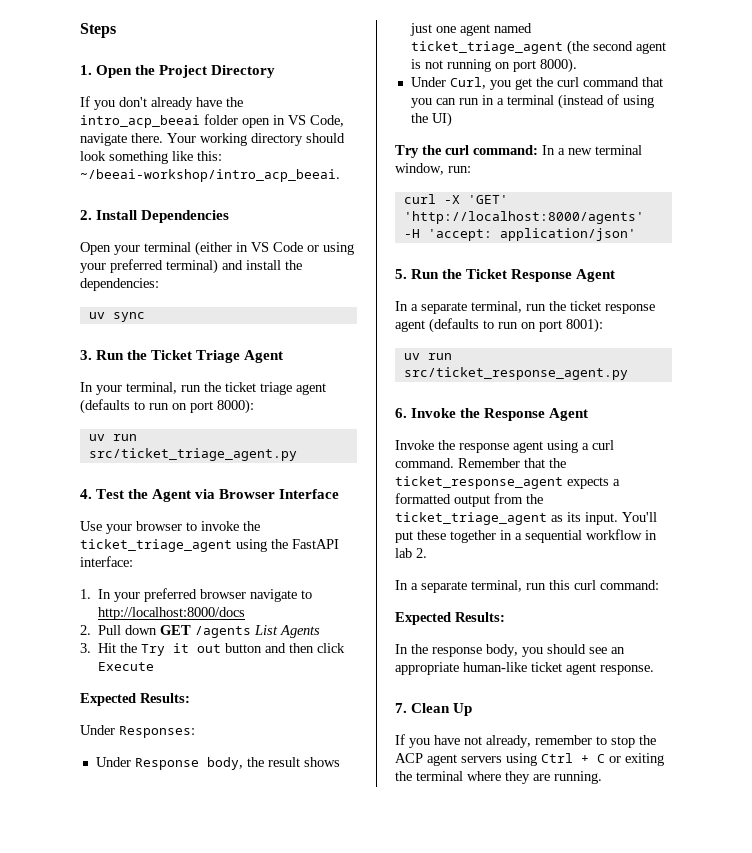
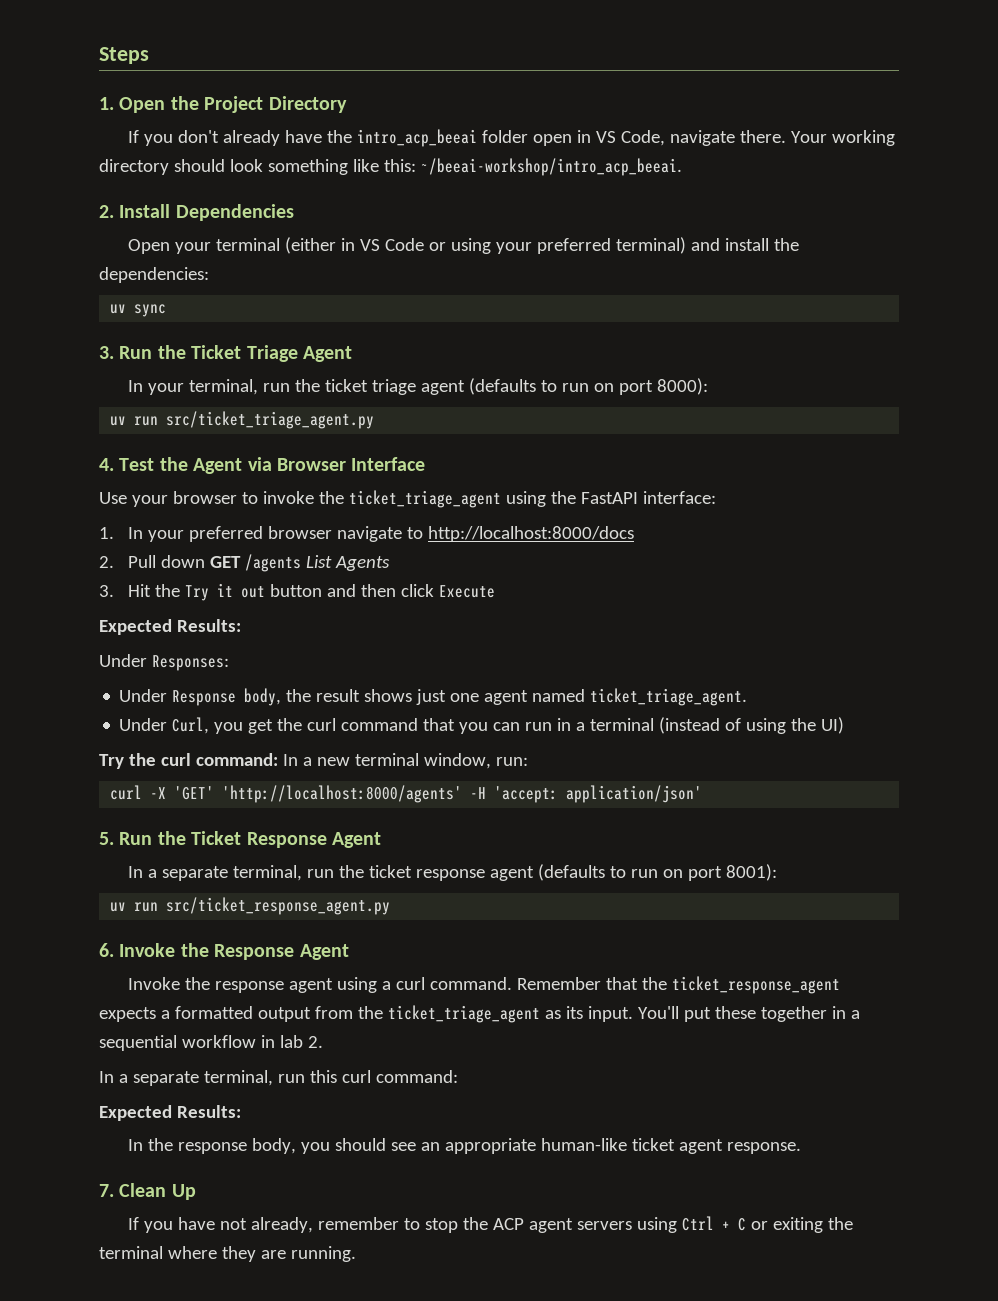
- Under Response body, the result shows just one agent named ticket_triage_agent (the second agent is not running on port 8000).
+ Under Response body, the result shows just one agent named ticket_triage_agent.

